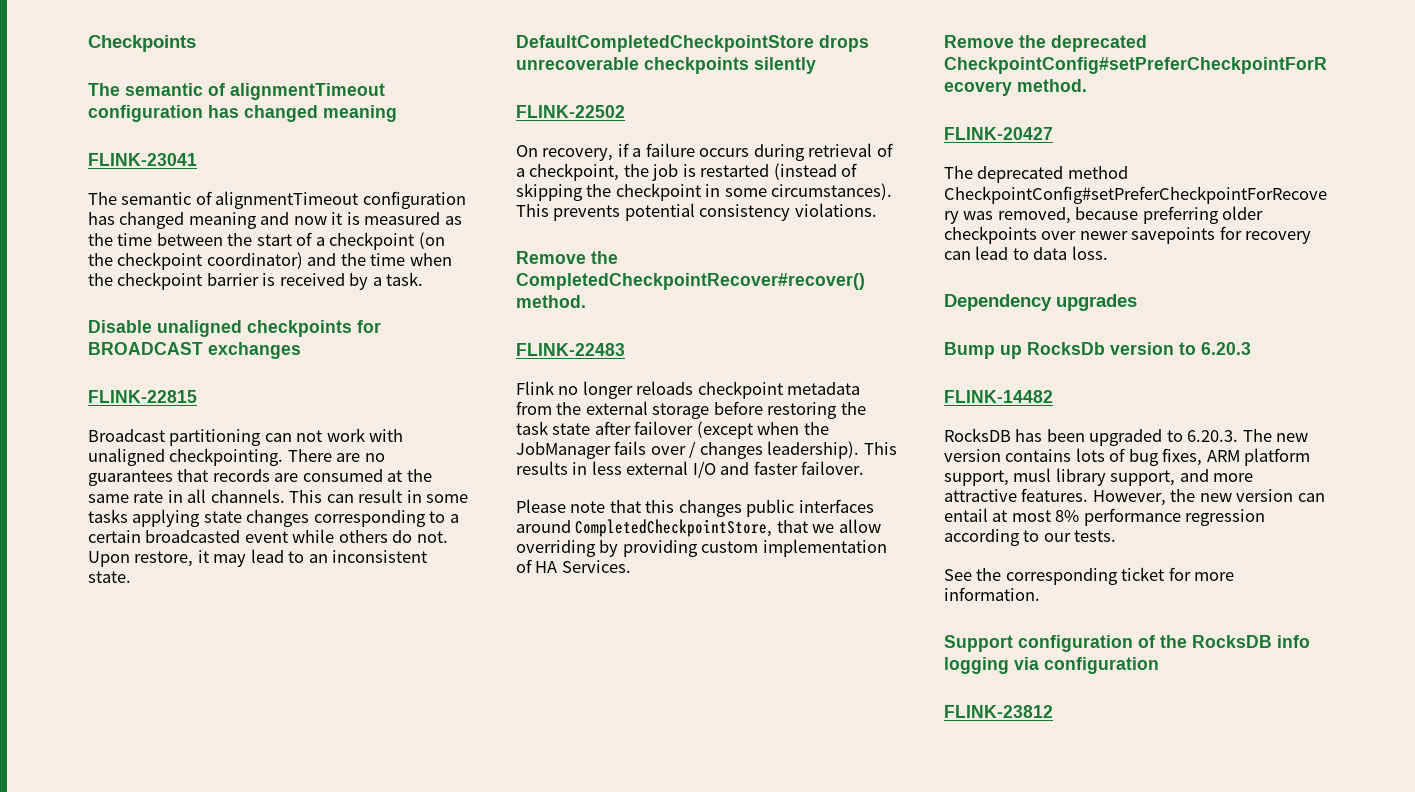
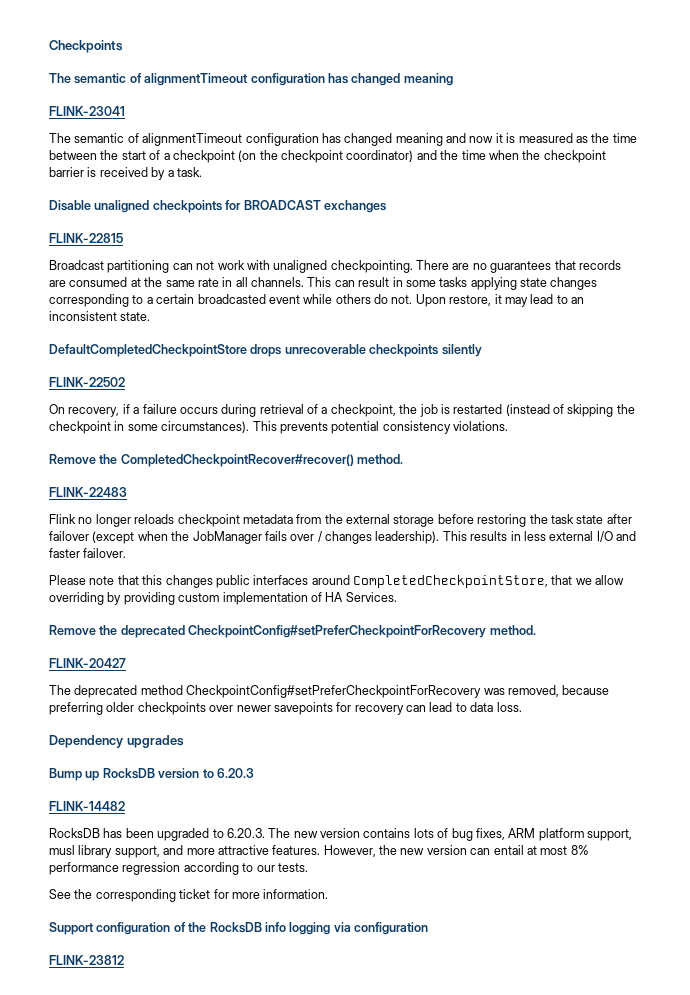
- Bump up RocksDb version to 6.20.3
+ Bump up RocksDB version to 6.20.3

